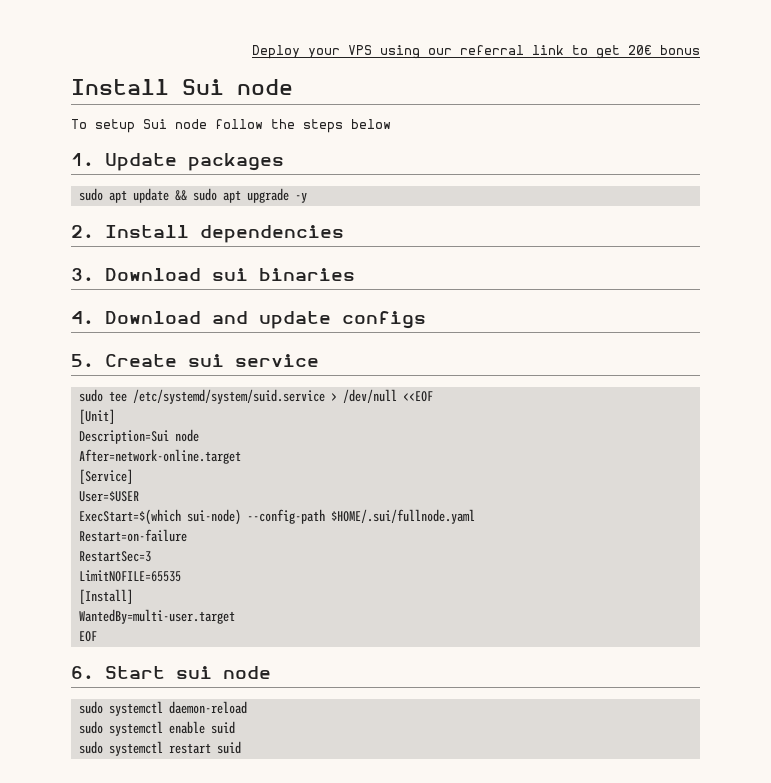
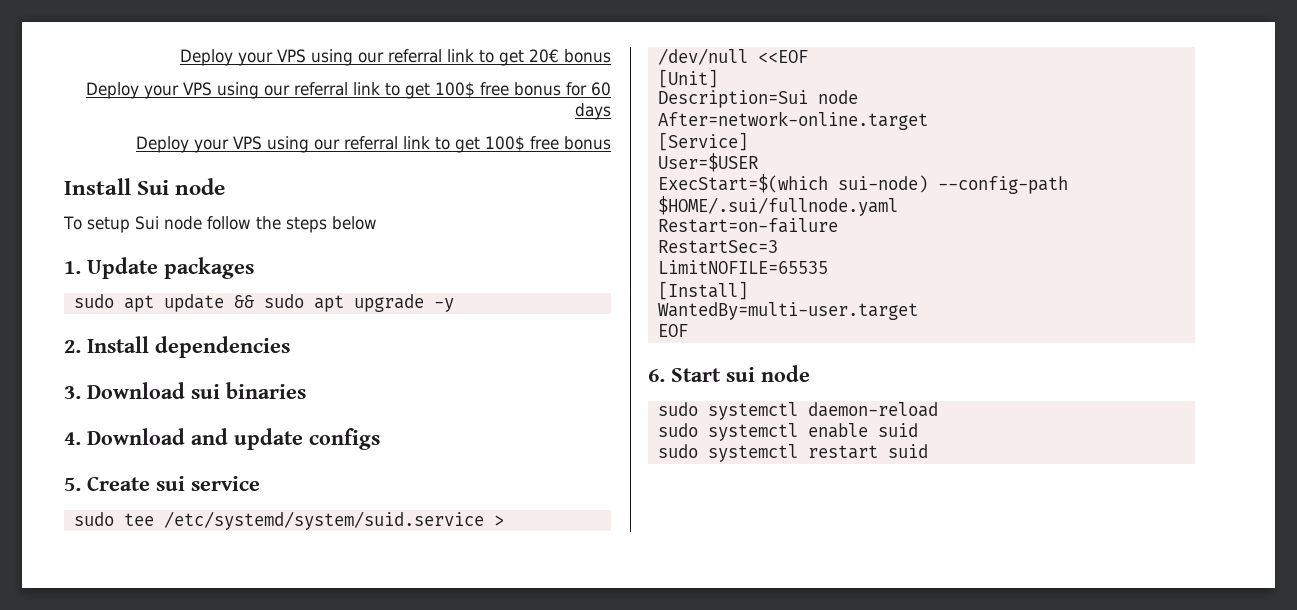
+ Deploy your VPS using our referral link to get 100$ free bonus for 60 days
+ Deploy your VPS using our referral link to get 100$ free bonus

